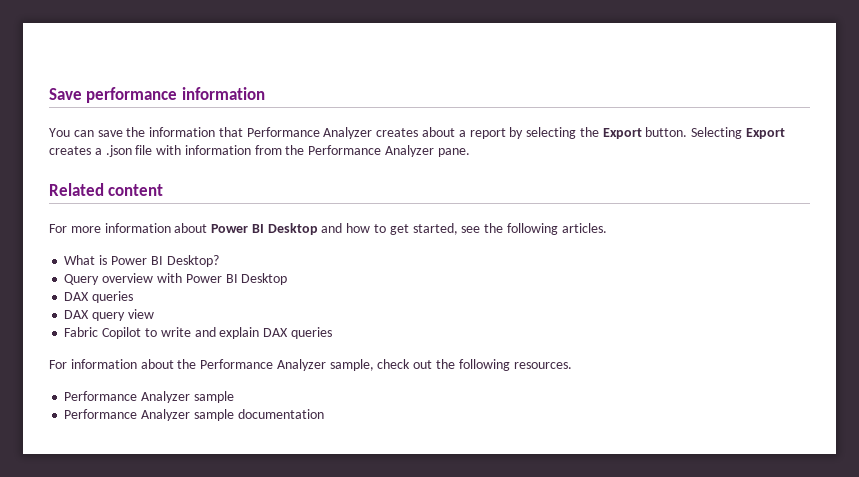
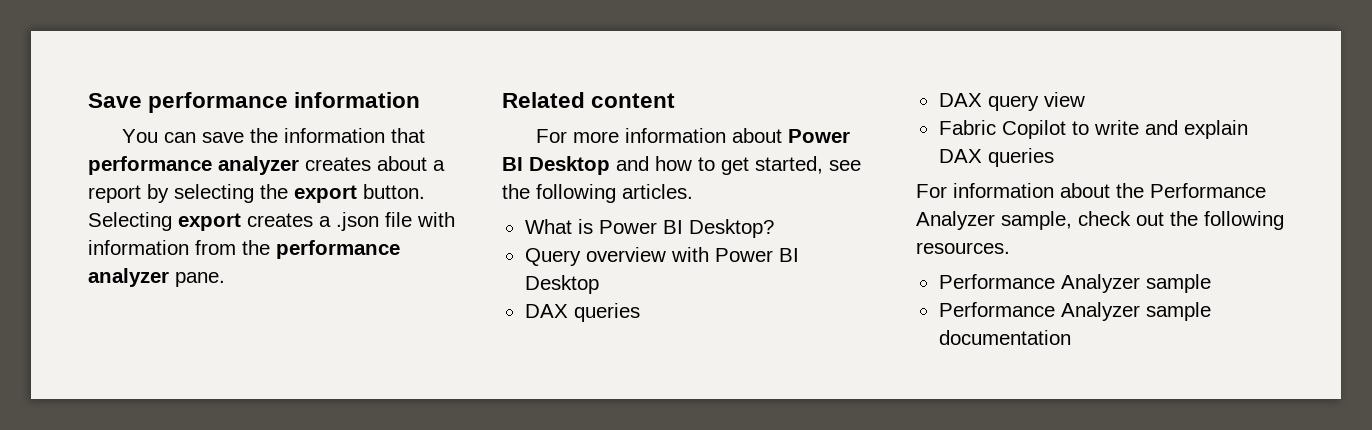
- You can save the information that Performance Analyzer creates about a report by selecting the Export button.
+ You can save the information that performance analyzer creates about a report by selecting the export button.
- Selecting Export creates a .json file with information from the Performance Analyzer pane.
+ Selecting export creates a .json file with information from the performance analyzer pane.

